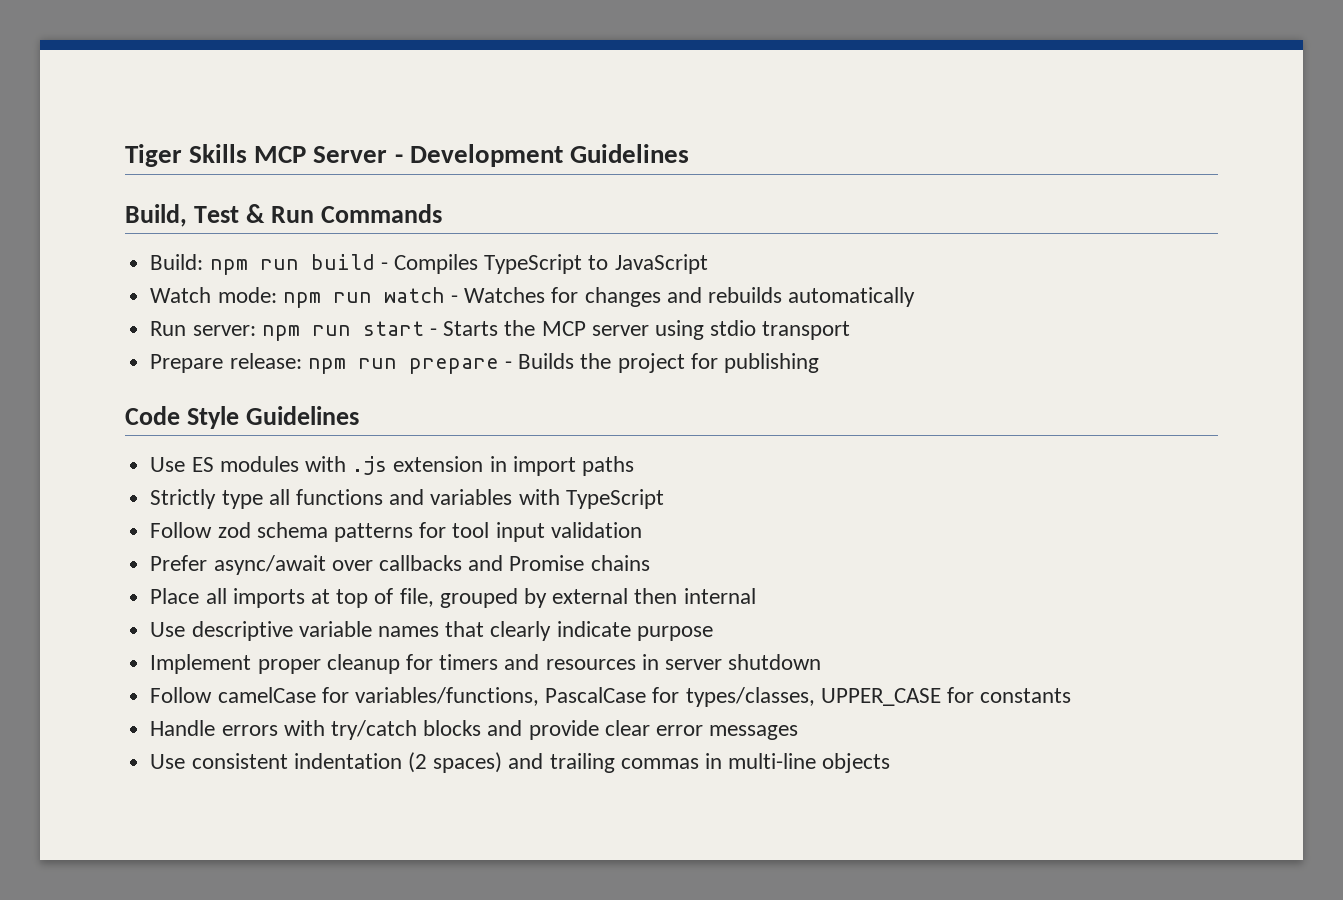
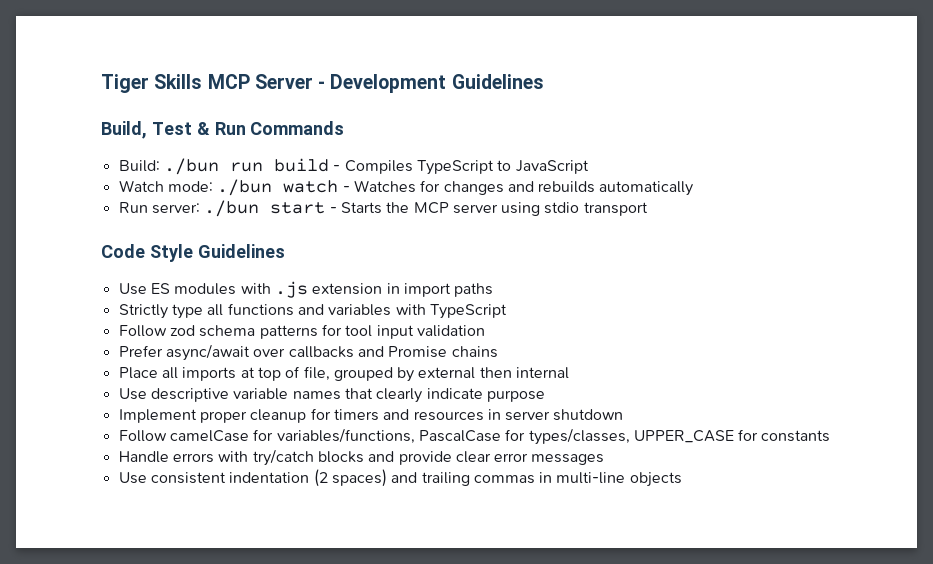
- Build: npm run build - Compiles TypeScript to JavaScript
+ Build: ./bun run build - Compiles TypeScript to JavaScript
- Watch mode: npm run watch - Watches for changes and rebuilds automatically
+ Watch mode: ./bun watch - Watches for changes and rebuilds automatically
- Run server: npm run start - Starts the MCP server using stdio transport
+ Run server: ./bun start - Starts the MCP server using stdio transport
- Prepare release: npm run prepare - Builds the project for publishing

